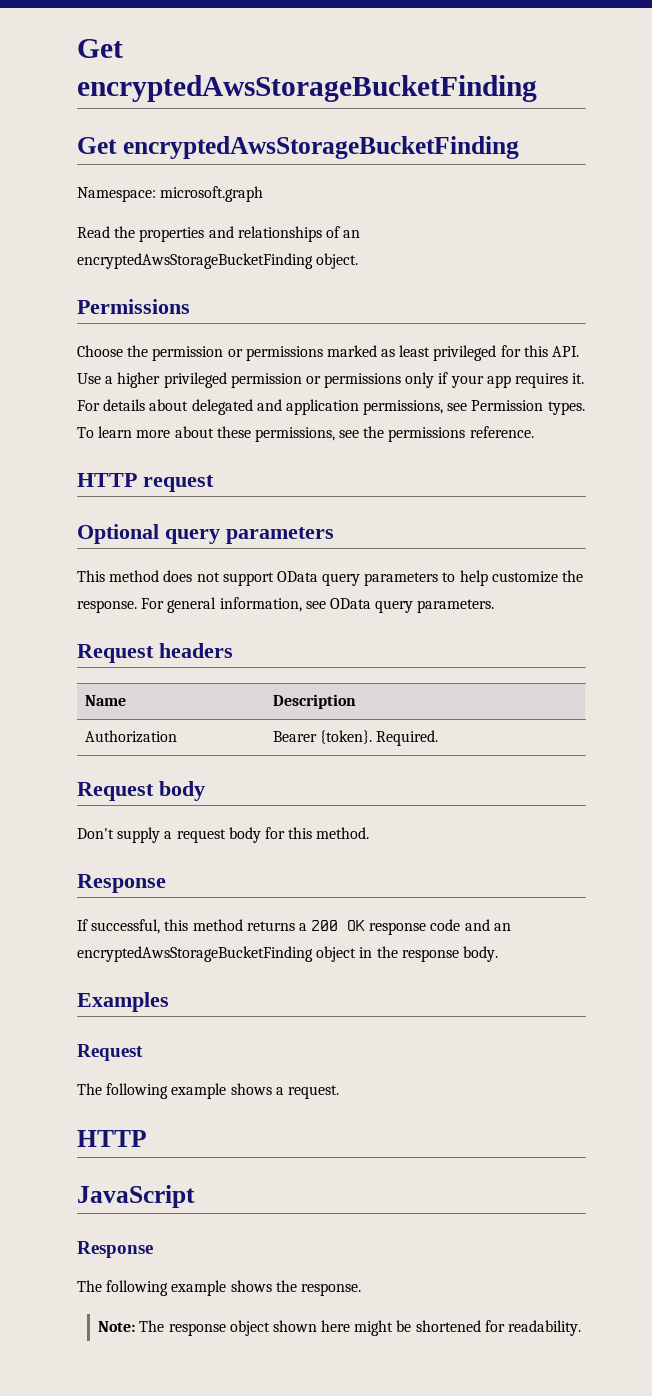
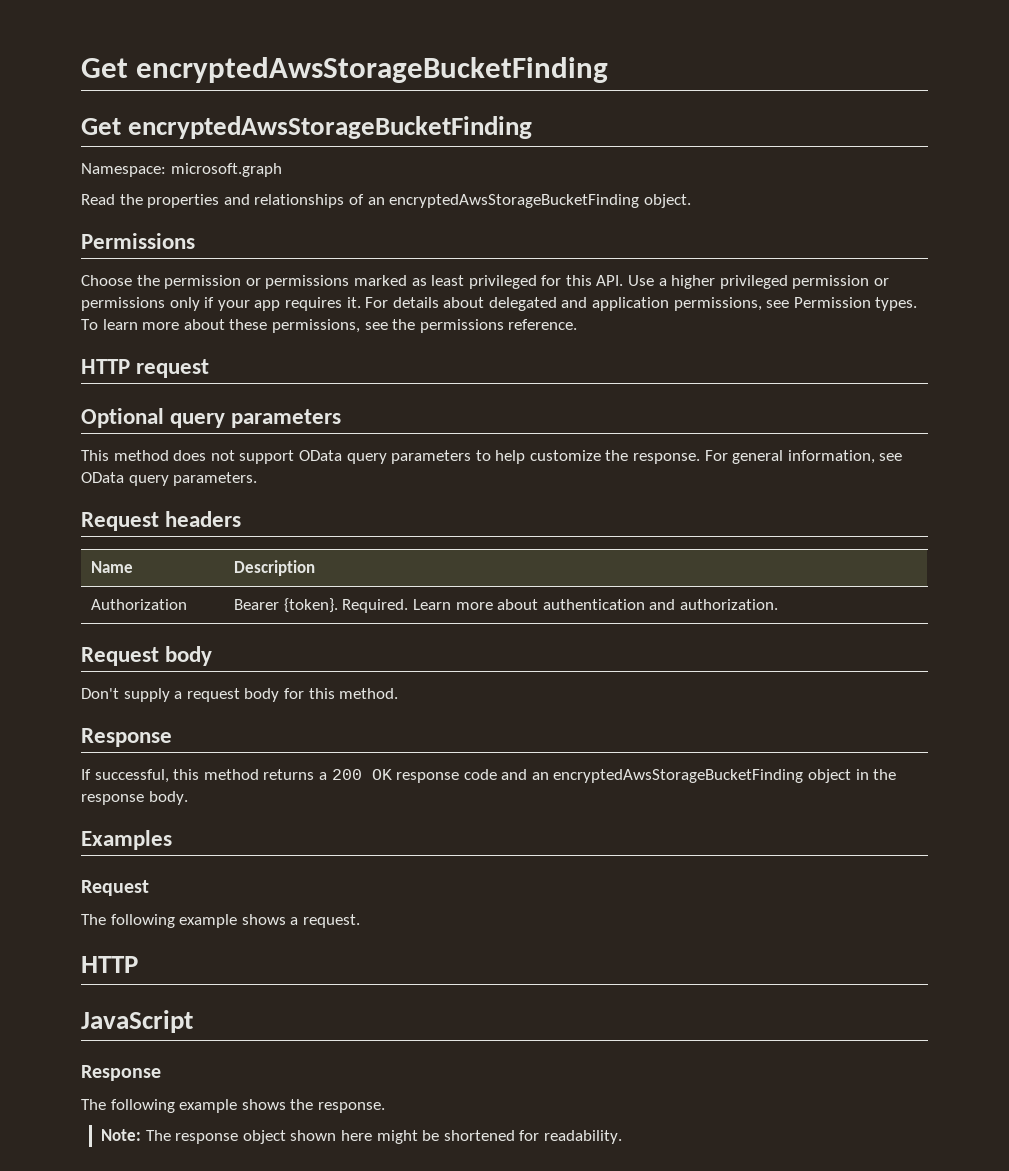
- Authorization | Bearer {token}. Required.
+ Authorization | Bearer {token}. Required. Learn more about authentication and authorization.

